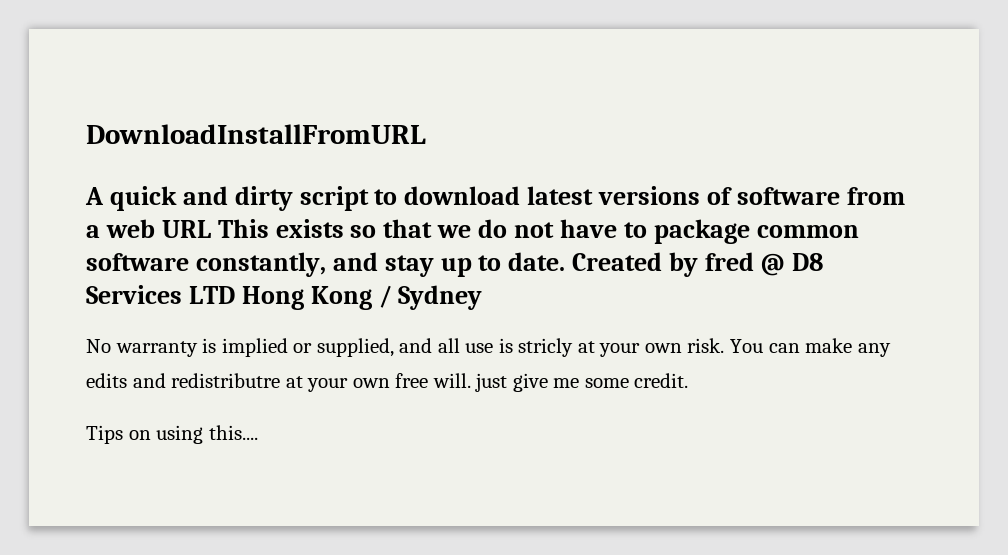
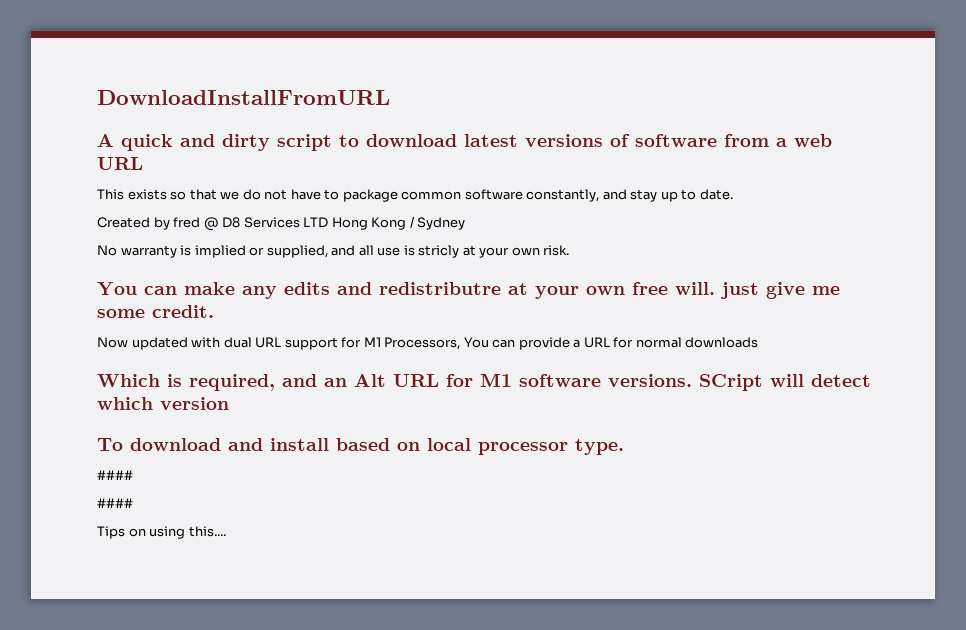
- A quick and dirty script to download latest versions of software from a web URL This exists so that we do not have to package common software constantly, and stay up to date. Created by fred @ D8 Services LTD Hong Kong / Sydney
+ A quick and dirty script to download latest versions of software from a web URL
+ This exists so that we do not have to package common software constantly, and stay up to date.
+ Created by fred @ D8 Services LTD Hong Kong / Sydney
- No warranty is implied or supplied, and all use is stricly at your own risk. You can make any edits and redistributre at your own free will. just give me some credit.
+ No warranty is implied or supplied, and all use is stricly at your own risk.
+ You can make any edits and redistributre at your own free will. just give me some credit.
+ Now updated with dual URL support for M1 Processors, You can provide a URL for normal downloads
+ Which is required, and an Alt URL for M1 software versions. SCript will detect which version
+ To download and install based on local processor type.
+ ####
+ ####

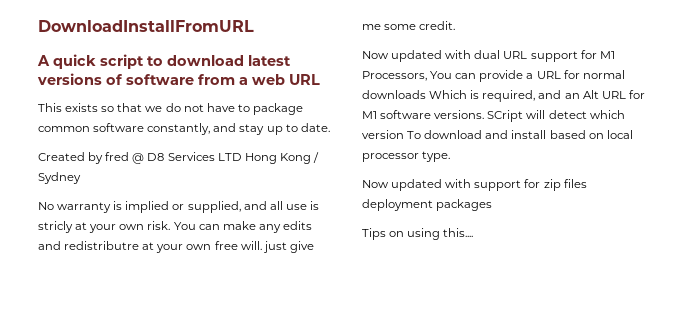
- A quick and dirty script to download latest versions of software from a web URL
+ A quick script to download latest versions of software from a web URL
- No warranty is implied or supplied, and all use is stricly at your own risk.
- You can make any edits and redistributre at your own free will. just give me some credit.
+ No warranty is implied or supplied, and all use is stricly at your own risk. You can make any edits and redistributre at your own free will. just give me some credit.
- Now updated with dual URL support for M1 Processors, You can provide a URL for normal downloads
- Which is required, and an Alt URL for M1 software versions.
+ Now updated with dual URL support for M1 Processors, You can provide a URL for normal downloads Which is required, and an Alt URL for M1 software versions.
- SCript will detect which version
- To download and install based on local processor type.
- ####
- ####
+ SCript will detect which version To download and install based on local processor type.
+ Now updated with support for zip files deployment packages

